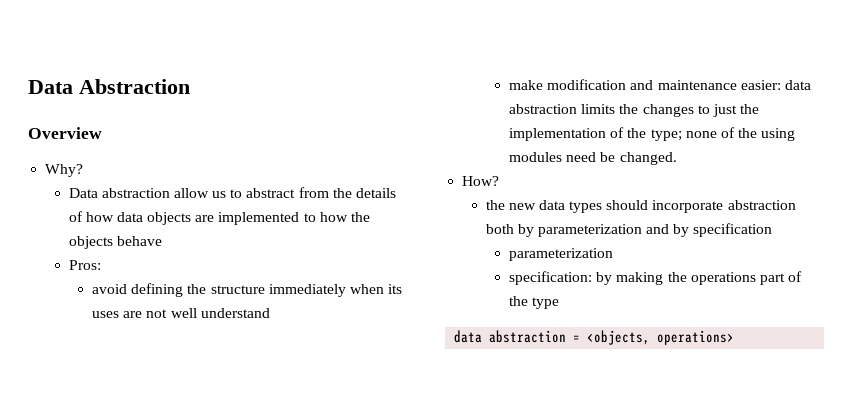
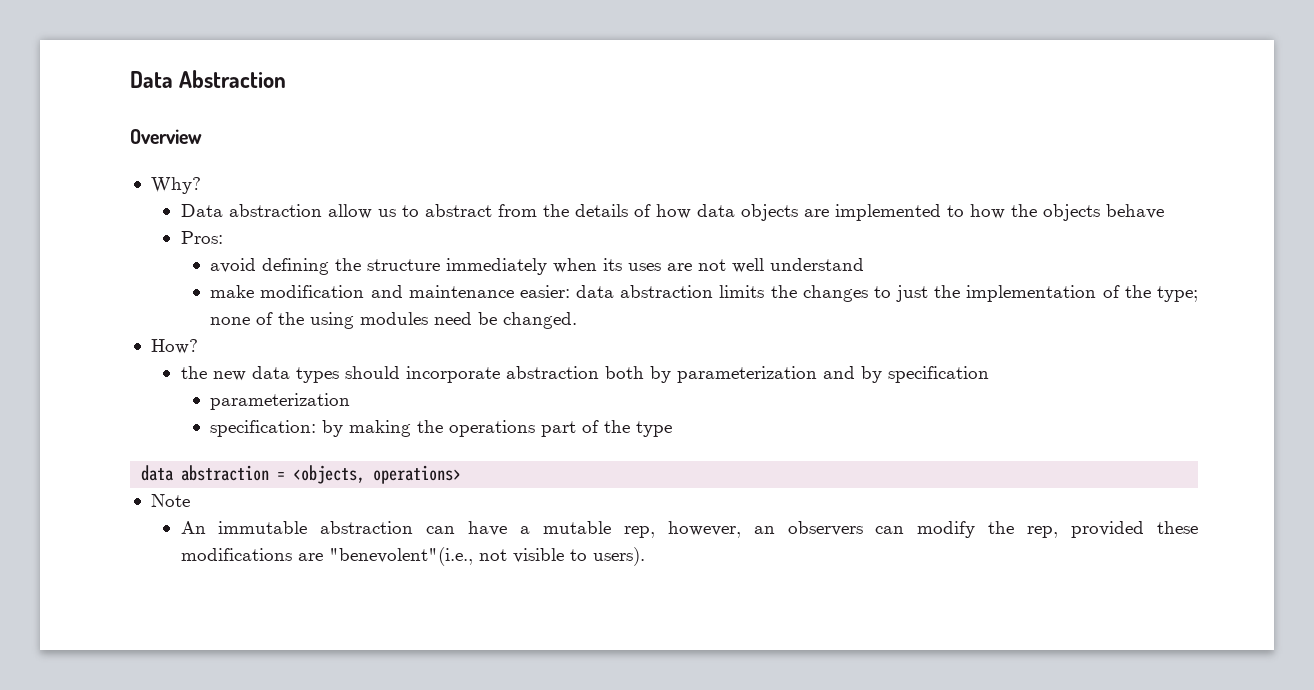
+ Note
+ An immutable abstraction can have a mutable rep, however, an observers can modify the rep, provided these modifications are "benevolent"(i.e., not visible to users).

